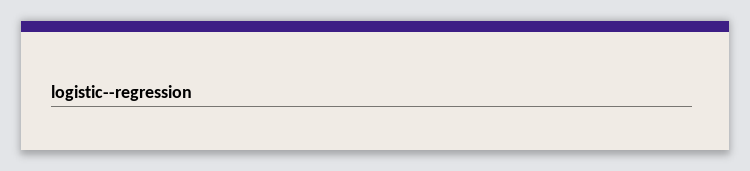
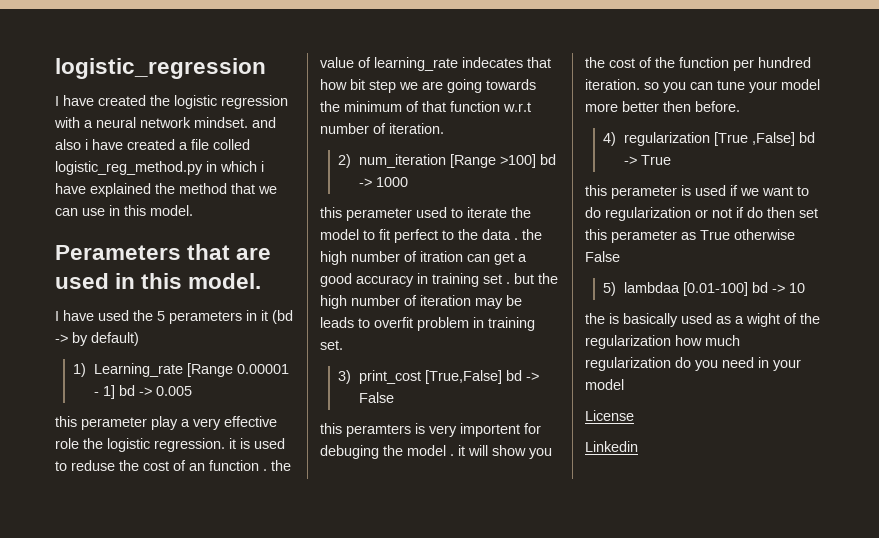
- logistic--regression
+ logistic_regression
+ I have created the logistic regression with a neural network mindset. and also i have created a file colled logistic_reg_method.py in which i have explained the method that we can use in this model.
+ Perameters that are used in this model.
+ I have used the 5 perameters in it (bd -> by default)
+ 1) Learning_rate [Range 0.00001 - 1] bd -> 0.005
+ this perameter play a very effective role the logistic regression. it is used to reduse the cost of an function . the value of learning_rate indecates that how bit step we are going towards the minimum of that function w.r.t number of iteration.
+ 2) num_iteration [Range >100] bd -> 1000
+ this perameter used to iterate the model to fit perfect to the data . the high number of itration can get a good accuracy in training set . but the high number of iteration may be leads to overfit problem in training set.
+ 3) print_cost [True,False] bd -> False
+ this peramters is very importent for debuging the model . it will show you the cost of the function per hundred iteration. so you can tune your model more better then before.
+ 4) regularization [True ,False] bd -> True
+ this perameter is used if we want to do regularization or not if do then set this perameter as True otherwise False
+ 5) lambdaa [0.01-100] bd -> 10
+ the is basically used as a wight of the regularization how much regularization do you need in your model
+ License
+ Linkedin

